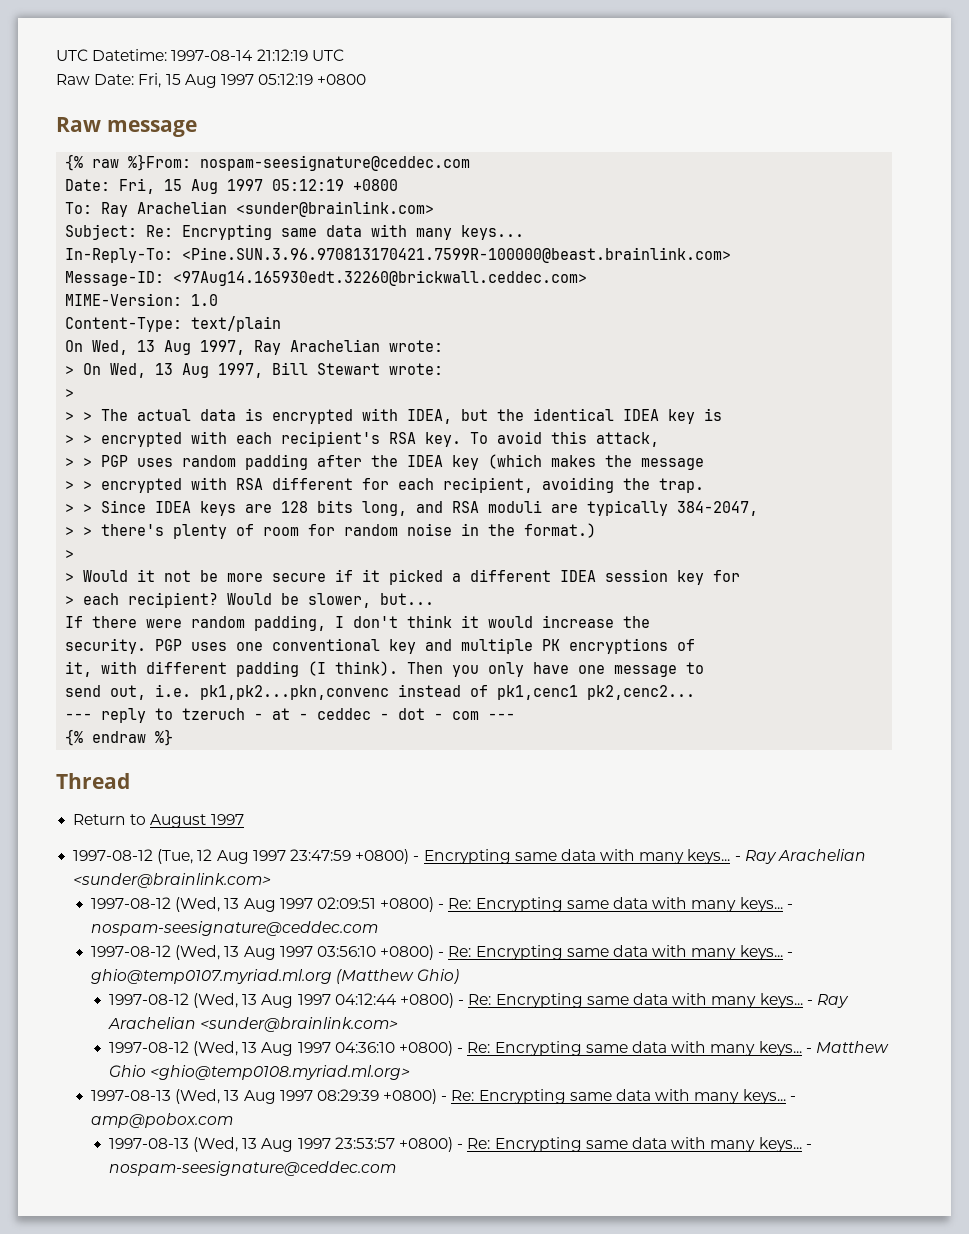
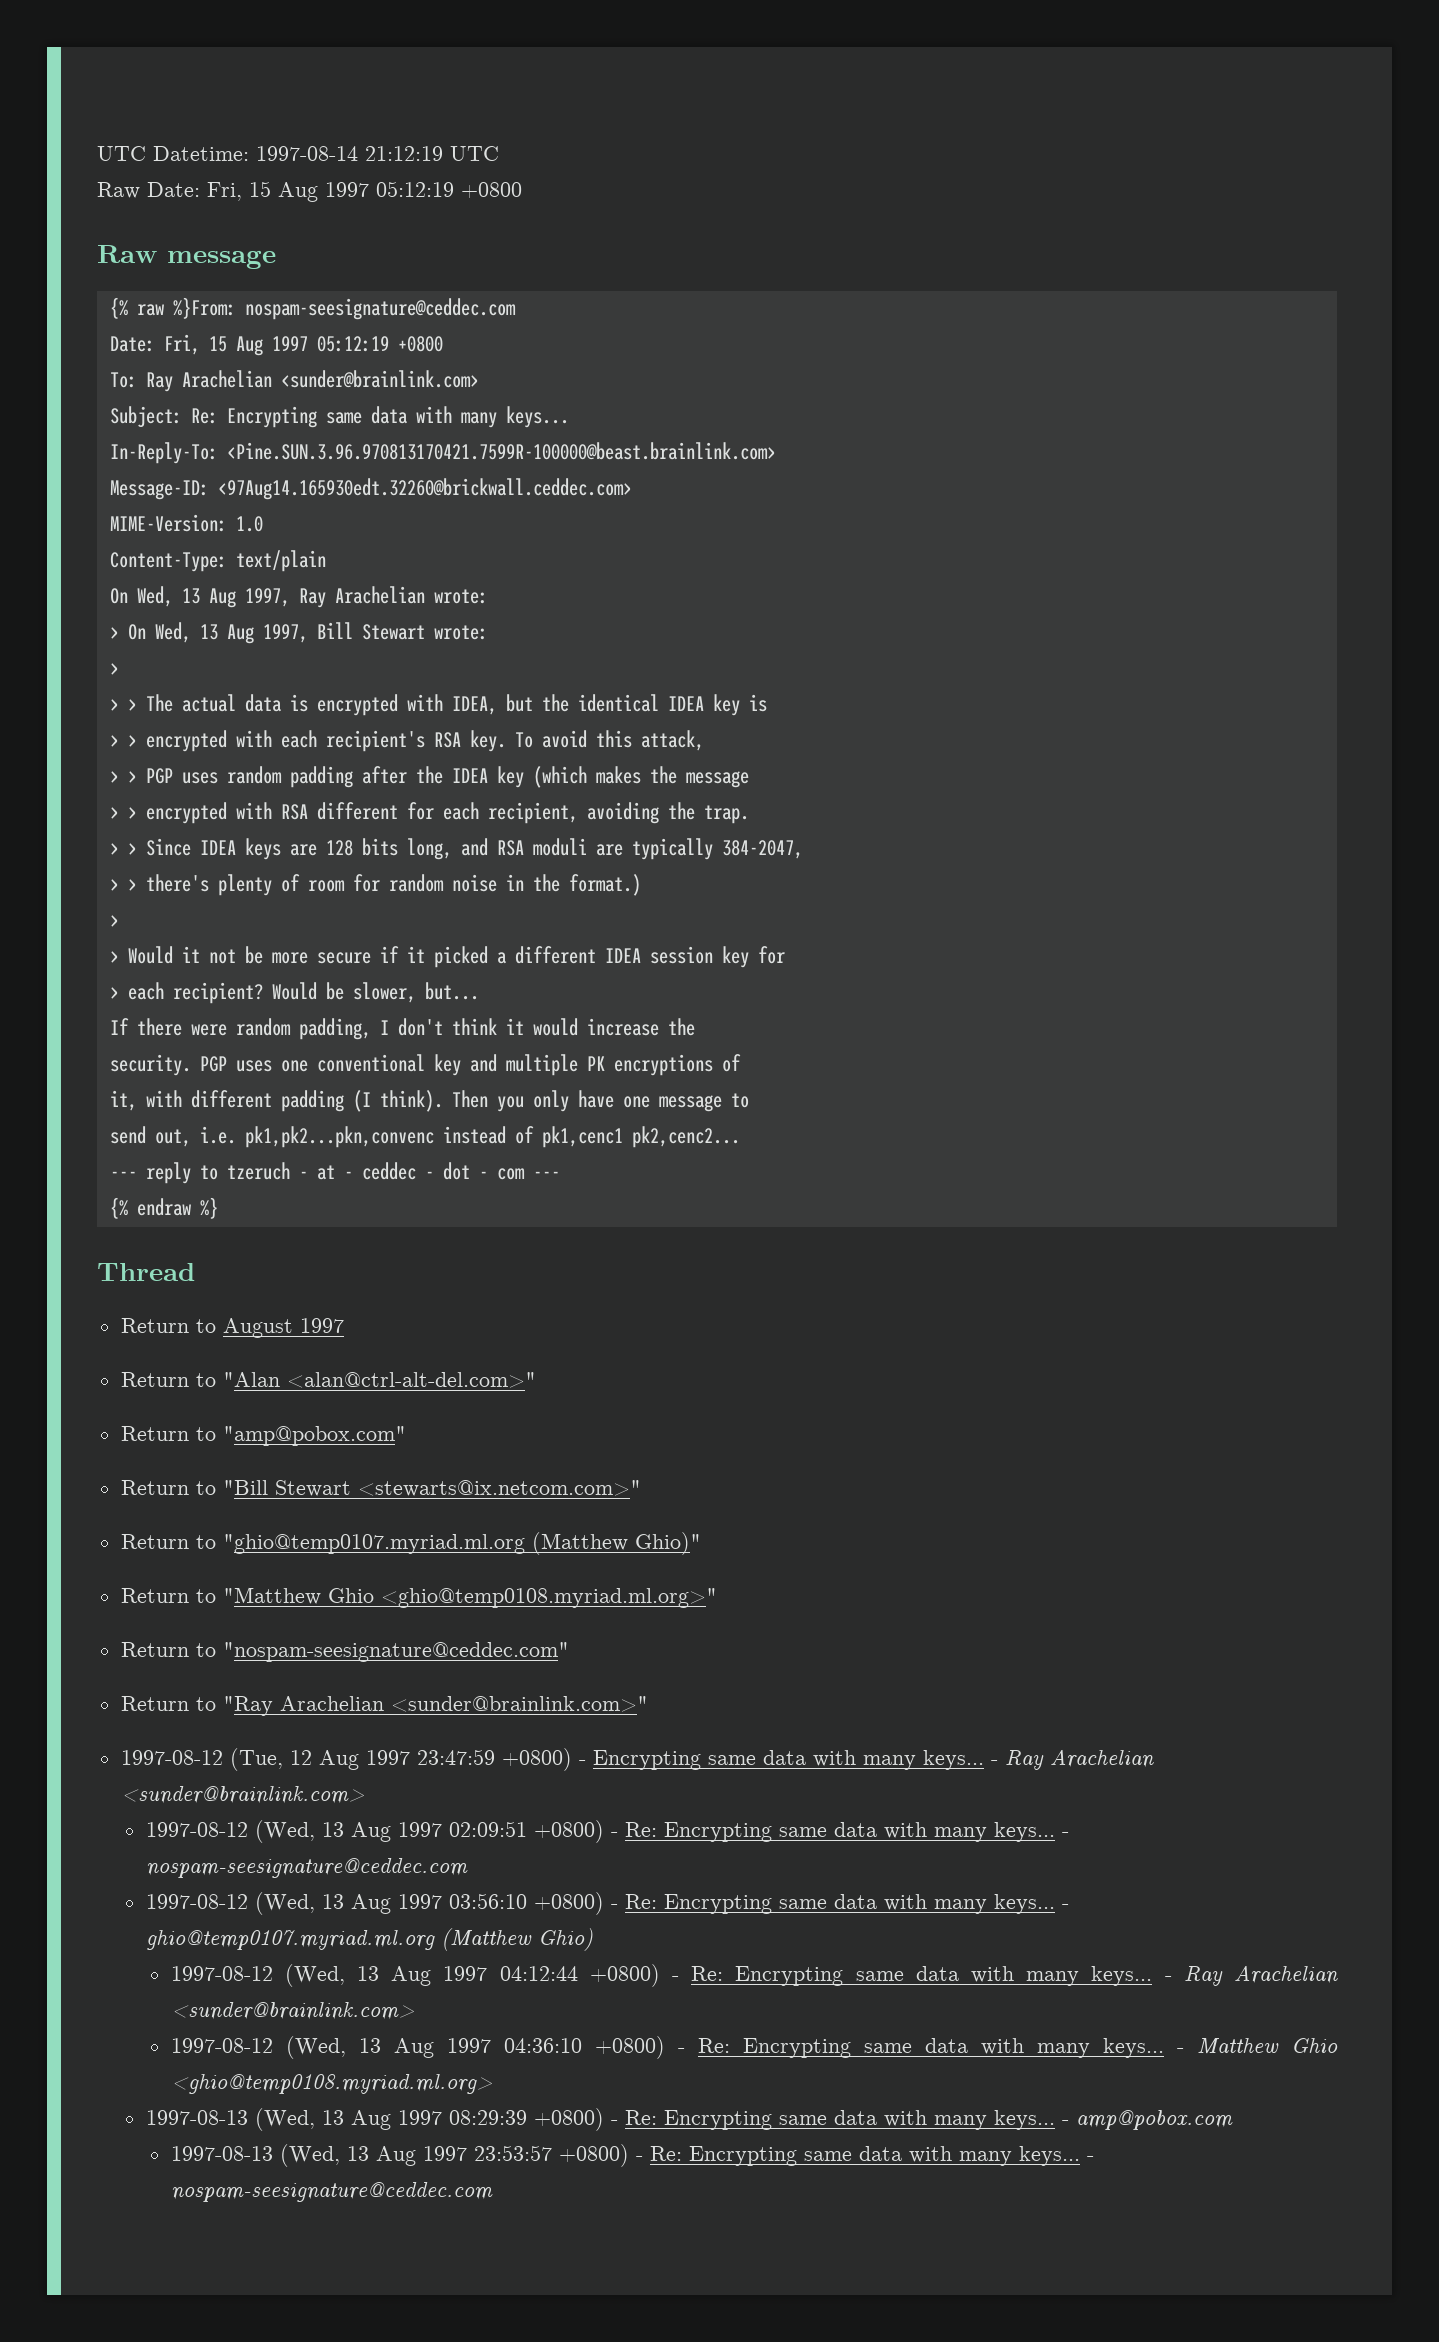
+ Return to "Alan <alan@ctrl-alt-del.com>"
+ Return to "amp@pobox.com"
+ Return to "Bill Stewart <stewarts@ix.netcom.com>"
+ Return to "ghio@temp0107.myriad.ml.org (Matthew Ghio)"
+ Return to "Matthew Ghio <ghio@temp0108.myriad.ml.org>"
+ Return to "nospam-seesignature@ceddec.com"
+ Return to "Ray Arachelian <sunder@brainlink.com>"

